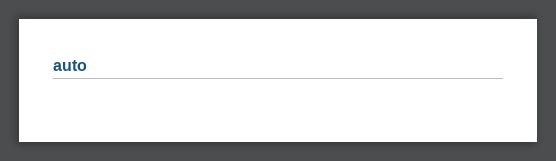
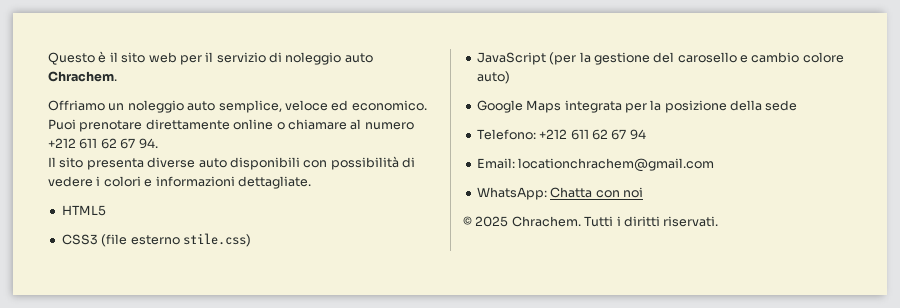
- auto
+ Questo è il sito web per il servizio di noleggio auto Chrachem.
+ Offriamo un noleggio auto semplice, veloce ed economico. Puoi prenotare direttamente online o chiamare al numero +212 611 62 67 94.
+ Il sito presenta diverse auto disponibili con possibilità di vedere i colori e informazioni dettagliate.
+ HTML5
+ CSS3 (file esterno stile.css)
+ JavaScript (per la gestione del carosello e cambio colore auto)
+ Google Maps integrata per la posizione della sede
+ Telefono: +212 611 62 67 94
+ Email: locationchrachem@gmail.com
+ WhatsApp: Chatta con noi
+ © 2025 Chrachem. Tutti i diritti riservati.

